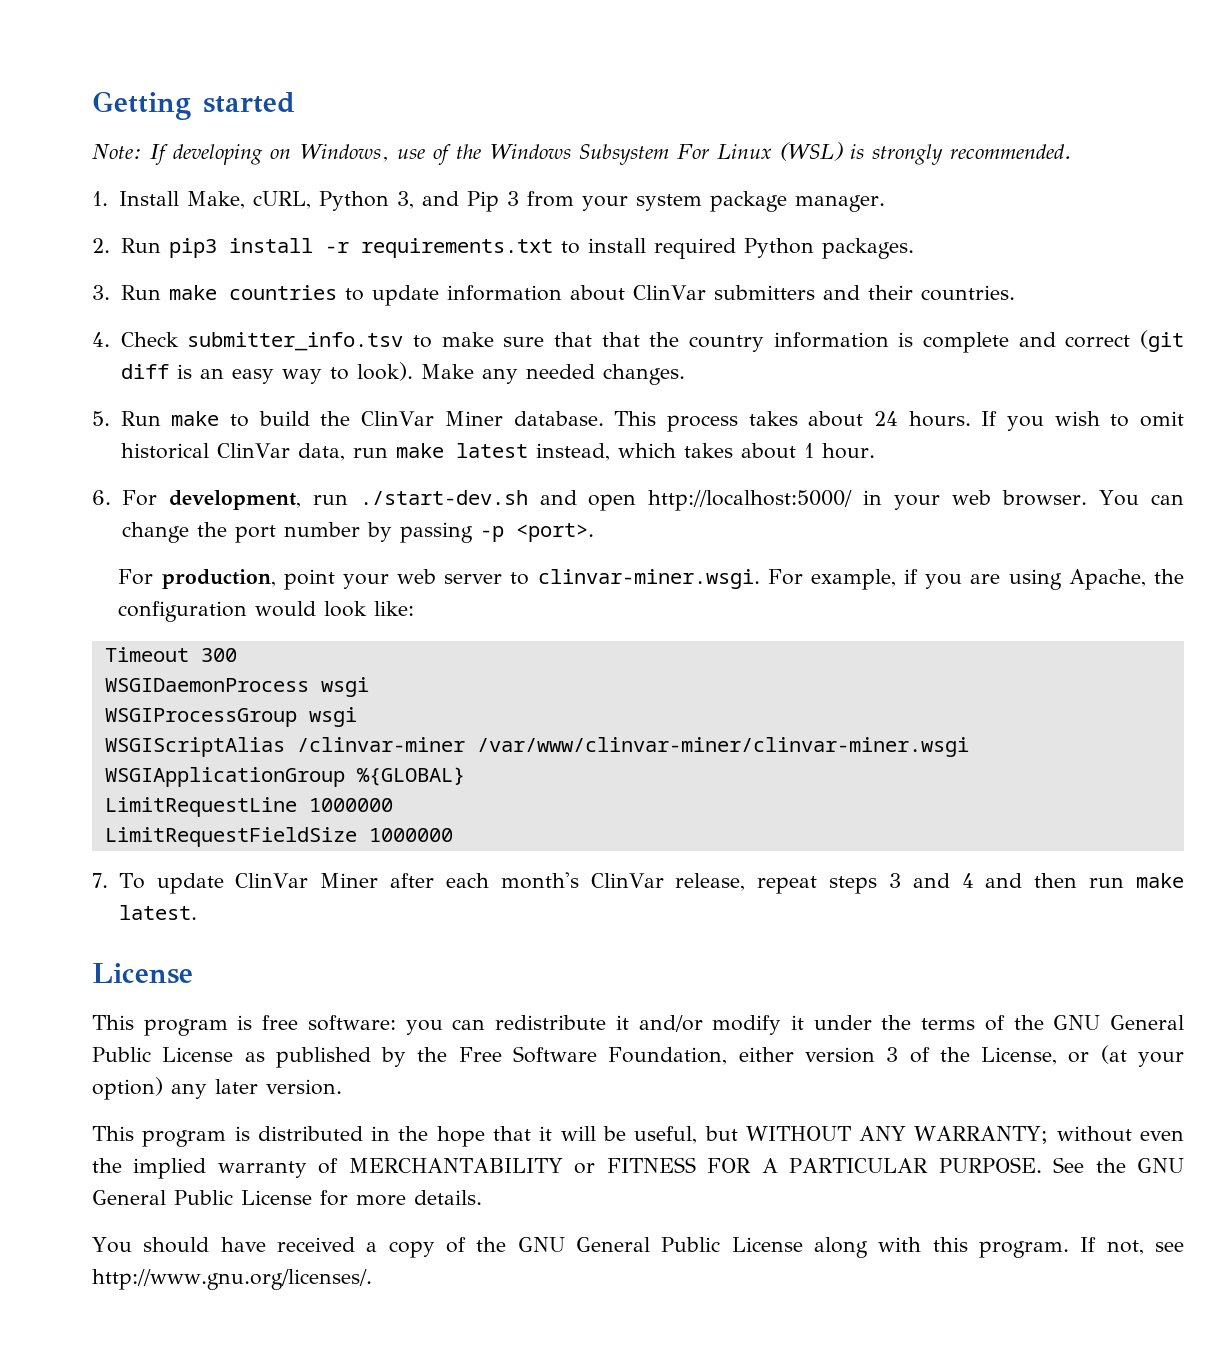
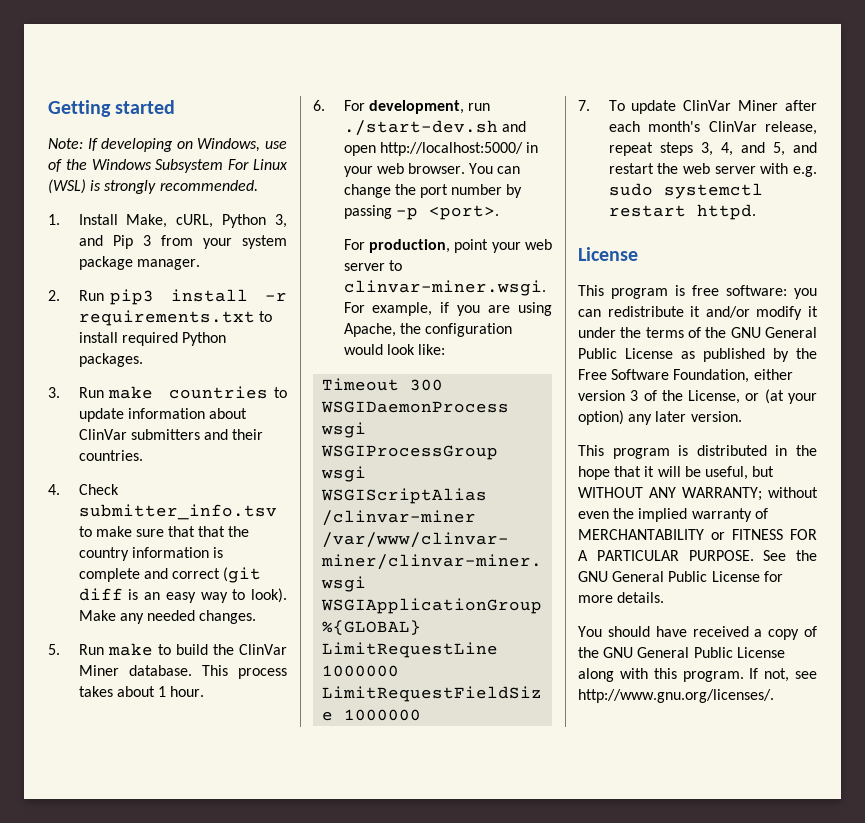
- This process takes about 24 hours. If you wish to omit historical ClinVar data, run make latest instead, which takes about 1 hour.
+ This process takes about 1 hour.
- 7. To update ClinVar Miner after each month's ClinVar release, repeat steps 3 and 4 and then run make latest.
+ 7. To update ClinVar Miner after each month's ClinVar release, repeat steps 3, 4, and 5, and restart the web server with e.g. sudo systemctl restart httpd.

